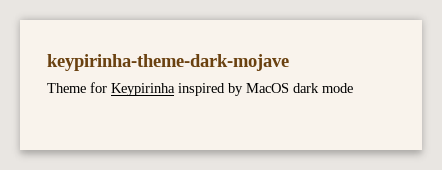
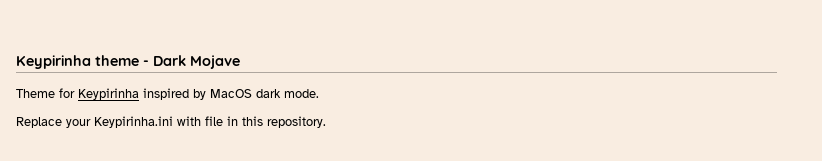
- keypirinha-theme-dark-mojave
+ Keypirinha theme - Dark Mojave
- Theme for Keypirinha inspired by MacOS dark mode
+ Theme for Keypirinha inspired by MacOS dark mode.
+ Replace your Keypirinha.ini with file in this repository.

